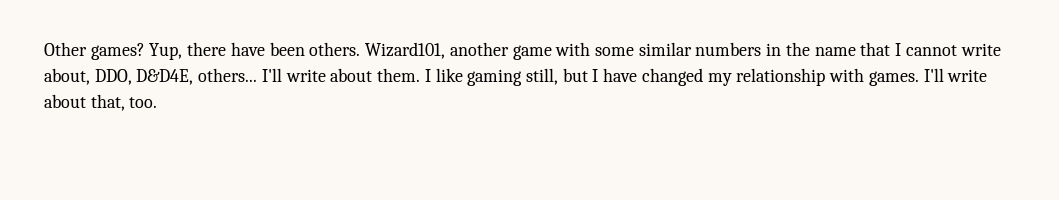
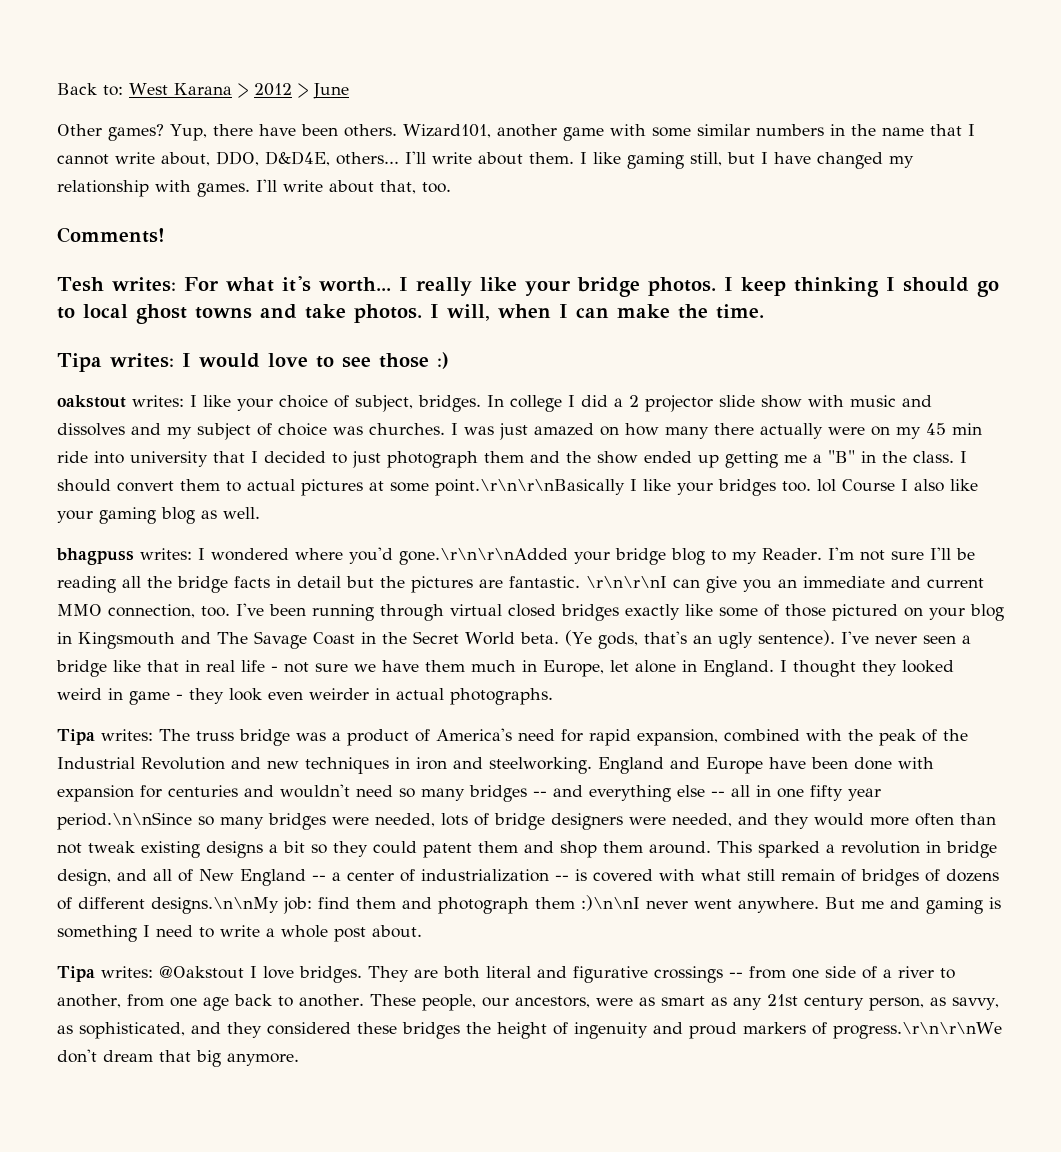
+ Back to: West Karana > 2012 > June
+ Comments!
+ Tesh writes: For what it's worth... I really like your bridge photos. I keep thinking I should go to local ghost towns and take photos. I will, when I can make the time.
+ Tipa writes: I would love to see those :)
+ oakstout writes: I like your choice of subject, bridges. In college I did a 2 projector slide show with music and dissolves and my subject of choice was churches. I was just amazed on how many there actually were on my 45 min ride into university that I decided to just photograph them and the show ended up getting me a "B" in the class. I should convert them to actual pictures at some point.\r\n\r\nBasically I like your bridges too. lol Course I also like your gaming blog as well.
+ bhagpuss writes: I wondered where you'd gone.\r\n\r\nAdded your bridge blog to my Reader. I'm not sure I'll be reading all the bridge facts in detail but the pictures are fantastic. \r\n\r\nI can give you an immediate and current MMO connection, too. I've been running through virtual closed bridges exactly like some of those pictured on your blog in Kingsmouth and The Savage Coast in the Secret World beta. (Ye gods, that's an ugly sentence). I've never seen a bridge like that in real life - not sure we have them much in Europe, let alone in England. I thought they looked weird in game - they look even weirder in actual photographs.
+ Tipa writes: The truss bridge was a product of America's need for rapid expansion, combined with the peak of the Industrial Revolution and new techniques in iron and steelworking. England and Europe have been done with expansion for centuries and wouldn't need so many bridges -- and everything else -- all in one fifty year period.\n\nSince so many bridges were needed, lots of bridge designers were needed, and they would more often than not tweak existing designs a bit so they could patent them and shop them around. This sparked a revolution in bridge design, and all of New England -- a center of industrialization -- is covered with what still remain of bridges of dozens of different designs.\n\nMy job: find them and photograph them :)\n\nI never went anywhere. But me and gaming is something I need to write a whole post about.
+ Tipa writes: @Oakstout I love bridges. They are both literal and figurative crossings -- from one side of a river to another, from one age back to another. These people, our ancestors, were as smart as any 21st century person, as savvy, as sophisticated, and they considered these bridges the height of ingenuity and proud markers of progress.\r\n\r\nWe don't dream that big anymore.

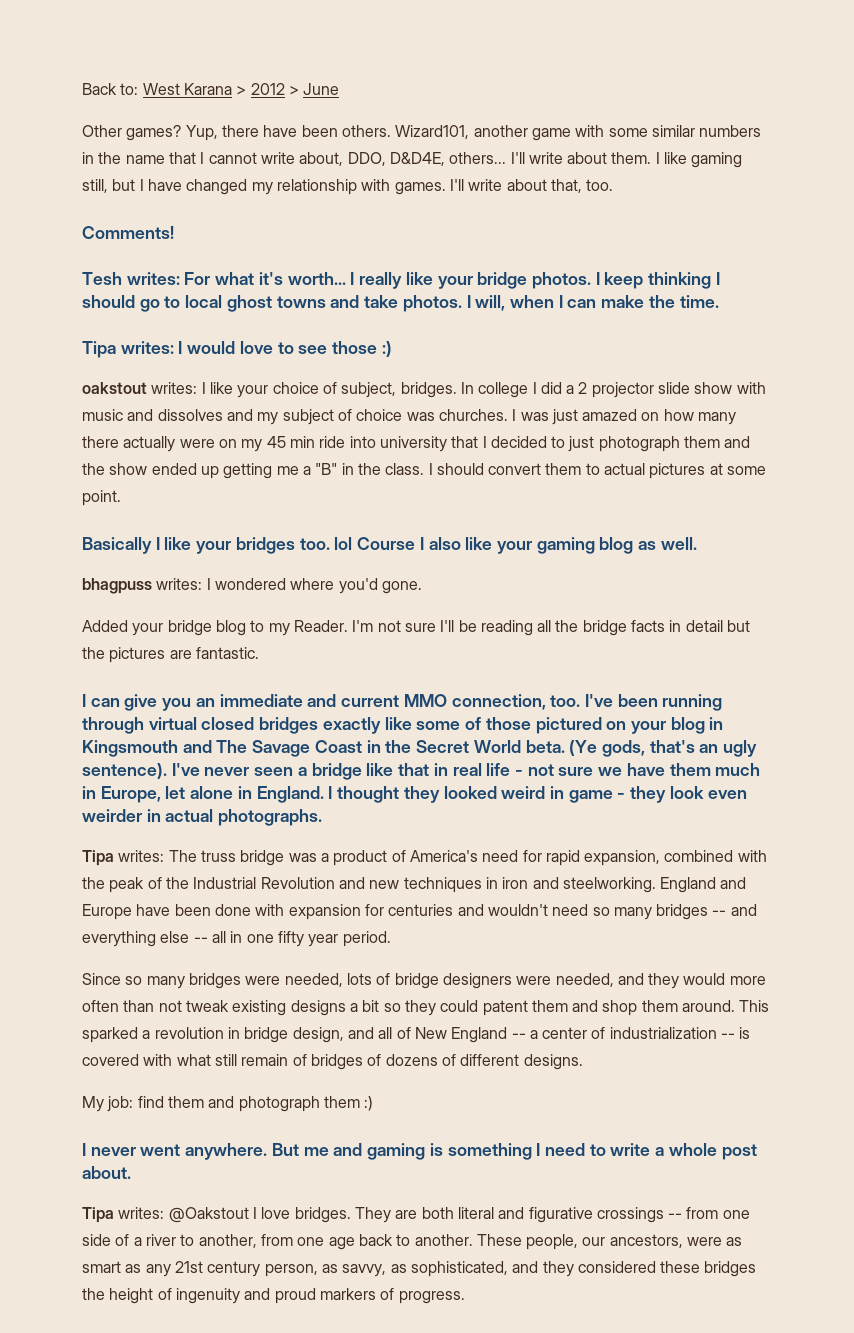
- I should convert them to actual pictures at some point.\r\n\r\nBasically I like your bridges too. lol Course I also like your gaming blog as well.
+ I should convert them to actual pictures at some point.
+ Basically I like your bridges too. lol Course I also like your gaming blog as well.
- bhagpuss writes: I wondered where you'd gone.\r\n\r\nAdded your bridge blog to my Reader.
+ bhagpuss writes: I wondered where you'd gone.
+ Added your bridge blog to my Reader.
- I'm not sure I'll be reading all the bridge facts in detail but the pictures are fantastic. \r\n\r\nI can give you an immediate and current MMO connection, too.
+ I'm not sure I'll be reading all the bridge facts in detail but the pictures are fantastic.
+ I can give you an immediate and current MMO connection, too.
- England and Europe have been done with expansion for centuries and wouldn't need so many bridges -- and everything else -- all in one fifty year period.\n\nSince so many bridges were needed, lots of bridge designers were needed, and they would more often than not tweak existing designs a bit so they could patent them and shop them around.
+ England and Europe have been done with expansion for centuries and wouldn't need so many bridges -- and everything else -- all in one fifty year period.
+ Since so many bridges were needed, lots of bridge designers were needed, and they would more often than not tweak existing designs a bit so they could patent them and shop them around.
- This sparked a revolution in bridge design, and all of New England -- a center of industrialization -- is covered with what still remain of bridges of dozens of different designs.\n\nMy job: find them and photograph them :)\n\nI never went anywhere.
+ This sparked a revolution in bridge design, and all of New England -- a center of industrialization -- is covered with what still remain of bridges of dozens of different designs.
+ My job: find them and photograph them :)
+ I never went anywhere.
- These people, our ancestors, were as smart as any 21st century person, as savvy, as sophisticated, and they considered these bridges the height of ingenuity and proud markers of progress.\r\n\r\nWe don't dream that big anymore.
+ These people, our ancestors, were as smart as any 21st century person, as savvy, as sophisticated, and they considered these bridges the height of ingenuity and proud markers of progress.

